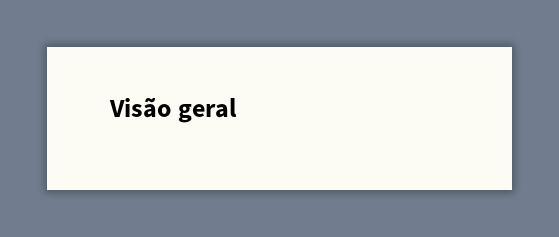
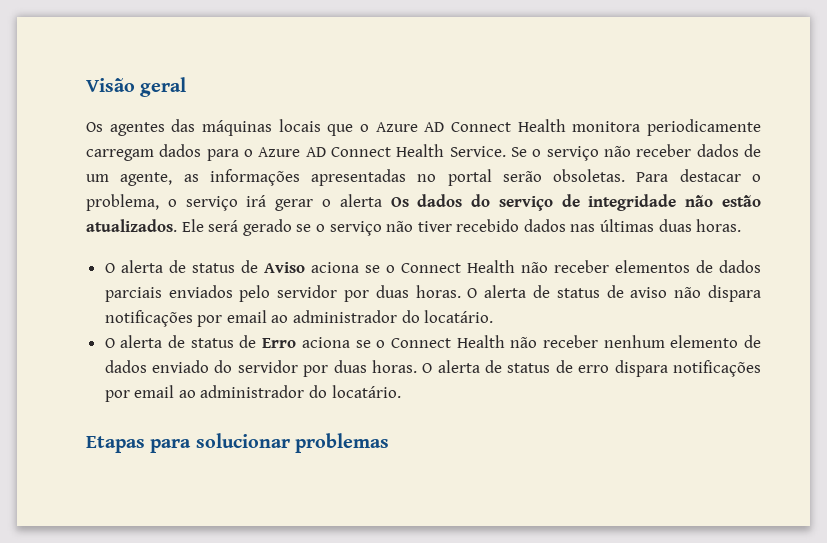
+ Os agentes das máquinas locais que o Azure AD Connect Health monitora periodicamente carregam dados para o Azure AD Connect Health Service. Se o serviço não receber dados de um agente, as informações apresentadas no portal serão obsoletas. Para destacar o problema, o serviço irá gerar o alerta Os dados do serviço de integridade não estão atualizados. Ele será gerado se o serviço não tiver recebido dados nas últimas duas horas.
+ O alerta de status de Aviso aciona se o Connect Health não receber elementos de dados parciais enviados pelo servidor por duas horas. O alerta de status de aviso não dispara notificações por email ao administrador do locatário.
+ O alerta de status de Erro aciona se o Connect Health não receber nenhum elemento de dados enviado do servidor por duas horas. O alerta de status de erro dispara notificações por email ao administrador do locatário.
+ Etapas para solucionar problemas

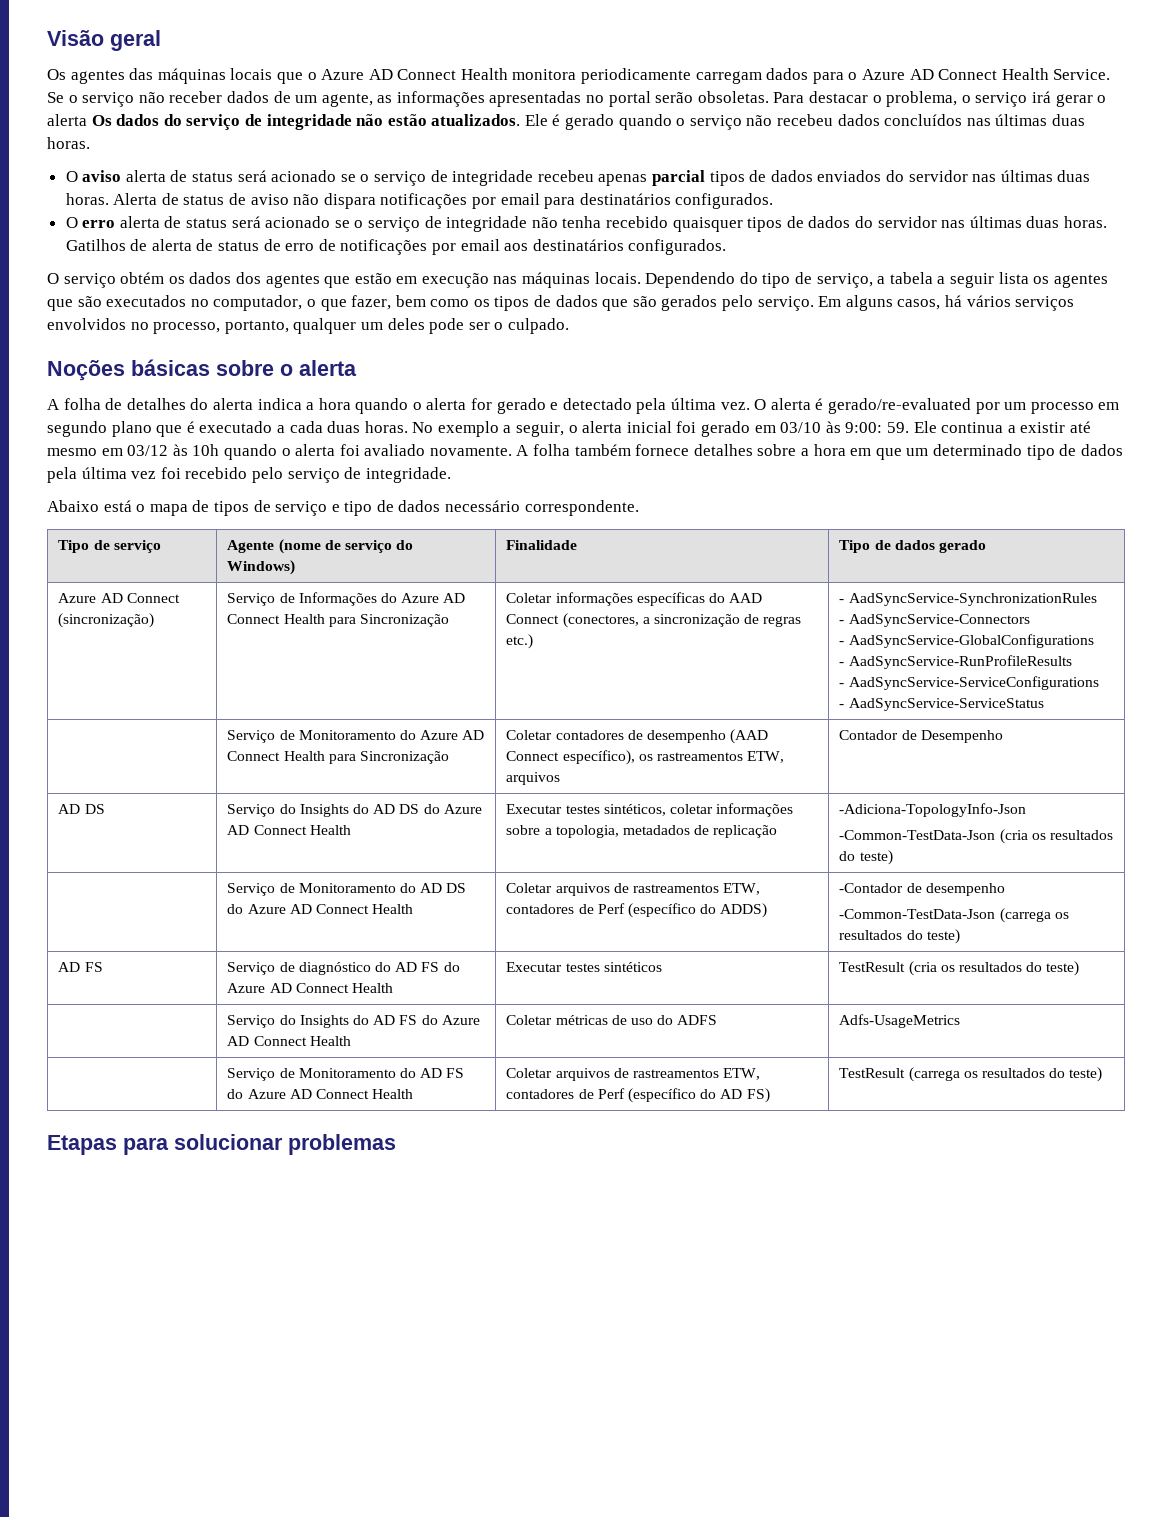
- Ele será gerado se o serviço não tiver recebido dados nas últimas duas horas.
+ Ele é gerado quando o serviço não recebeu dados concluídos nas últimas duas horas.
- O alerta de status de Aviso aciona se o Connect Health não receber elementos de dados parciais enviados pelo servidor por duas horas. O alerta de status de aviso não dispara notificações por email ao administrador do locatário.
- O alerta de status de Erro aciona se o Connect Health não receber nenhum elemento de dados enviado do servidor por duas horas. O alerta de status de erro dispara notificações por email ao administrador do locatário.
+ O aviso alerta de status será acionado se o serviço de integridade recebeu apenas parcial tipos de dados enviados do servidor nas últimas duas horas. Alerta de status de aviso não dispara notificações por email para destinatários configurados.
+ O erro alerta de status será acionado se o serviço de integridade não tenha recebido quaisquer tipos de dados do servidor nas últimas duas horas. Gatilhos de alerta de status de erro de notificações por email aos destinatários configurados.
+ O serviço obtém os dados dos agentes que estão em execução nas máquinas locais. Dependendo do tipo de serviço, a tabela a seguir lista os agentes que são executados no computador, o que fazer, bem como os tipos de dados que são gerados pelo serviço. Em alguns casos, há vários serviços envolvidos no processo, portanto, qualquer um deles pode ser o culpado.
+ Noções básicas sobre o alerta
+ A folha de detalhes do alerta indica a hora quando o alerta for gerado e detectado pela última vez. O alerta é gerado/re-evaluated por um processo em segundo plano que é executado a cada duas horas. No exemplo a seguir, o alerta inicial foi gerado em 03/10 às 9:00: 59. Ele continua a existir até mesmo em 03/12 às 10h quando o alerta foi avaliado novamente. A folha também fornece detalhes sobre a hora em que um determinado tipo de dados pela última vez foi recebido pelo serviço de integridade.
+ Abaixo está o mapa de tipos de serviço e tipo de dados necessário correspondente.
+ Tipo de serviço | Agente (nome de serviço do Windows) | Finalidade | Tipo de dados gerado
+ Azure AD Connect (sincronização) | Serviço de Informações do Azure AD Connect Health para Sincronização | Coletar informações específicas do AAD Connect (conectores, a sincronização de regras etc.) | - AadSyncService-SynchronizationRules
+ - AadSyncService-Connectors
+ - AadSyncService-GlobalConfigurations
+ - AadSyncService-RunProfileResults
+ - AadSyncService-ServiceConfigurations
+ - AadSyncService-ServiceStatus
+ | Serviço de Monitoramento do Azure AD Connect Health para Sincronização | Coletar contadores de desempenho (AAD Connect específico), os rastreamentos ETW, arquivos | Contador de Desempenho
+ AD DS | Serviço do Insights do AD DS do Azure AD Connect Health | Executar testes sintéticos, coletar informações sobre a topologia, metadados de replicação | -Adiciona-TopologyInfo-Json
+ -Common-TestData-Json (cria os resultados do teste)
+ | Serviço de Monitoramento do AD DS do Azure AD Connect Health | Coletar arquivos de rastreamentos ETW, contadores de Perf (específico do ADDS) | -Contador de desempenho
+ -Common-TestData-Json (carrega os resultados do teste)
+ AD FS | Serviço de diagnóstico do AD FS do Azure AD Connect Health | Executar testes sintéticos | TestResult (cria os resultados do teste)
+ | Serviço do Insights do AD FS do Azure AD Connect Health | Coletar métricas de uso do ADFS | Adfs-UsageMetrics
+ | Serviço de Monitoramento do AD FS do Azure AD Connect Health | Coletar arquivos de rastreamentos ETW, contadores de Perf (específico do AD FS) | TestResult (carrega os resultados do teste)

